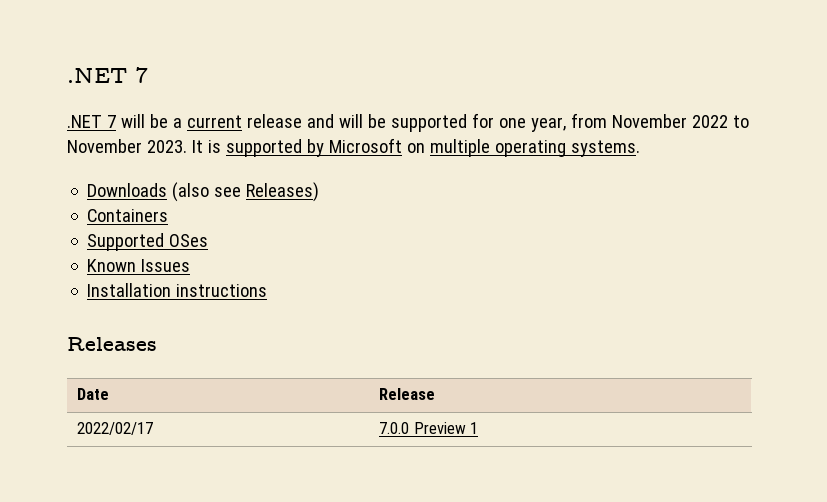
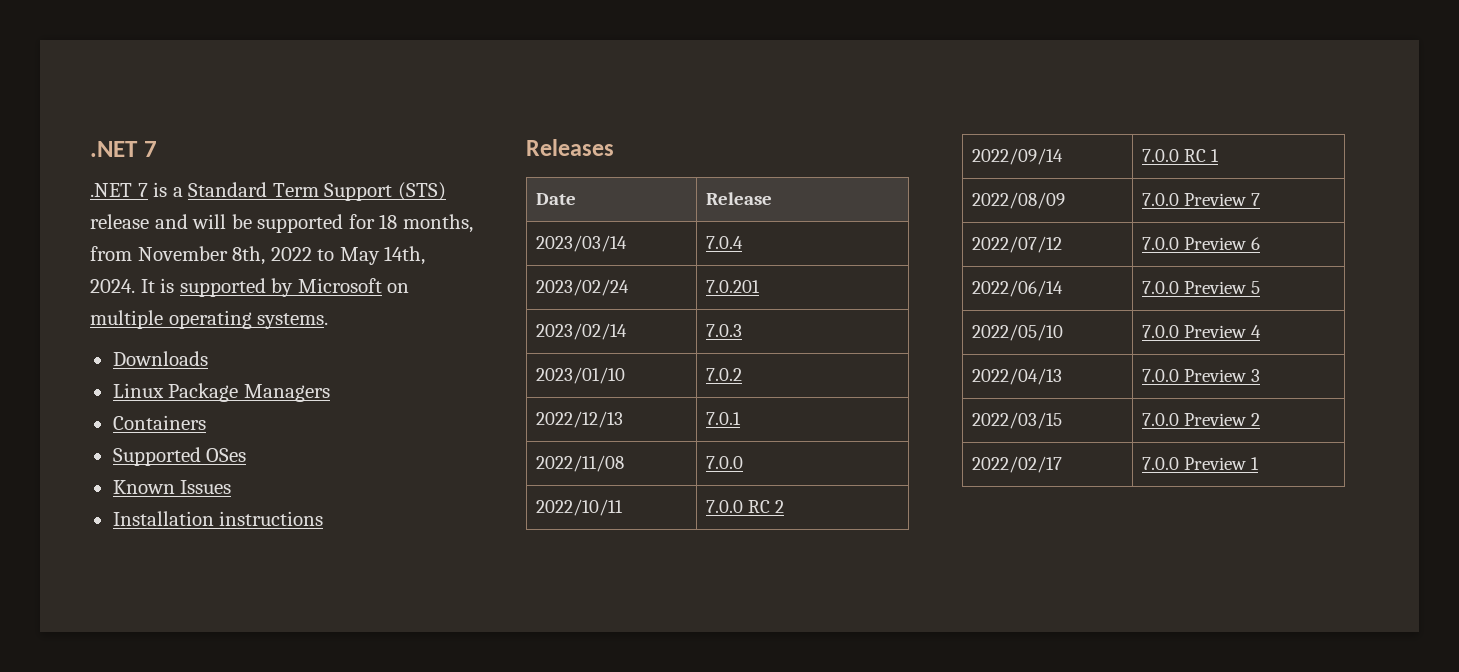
- .NET 7 will be a current release and will be supported for one year, from November 2022 to November 2023.
+ .NET 7 is a Standard Term Support (STS) release and will be supported for 18 months, from November 8th, 2022 to May 14th, 2024.
- Downloads (also see Releases)
+ Downloads
+ Linux Package Managers
+ 2023/03/14 | 7.0.4
+ 2023/02/24 | 7.0.201
+ 2023/02/14 | 7.0.3
+ 2023/01/10 | 7.0.2
+ 2022/12/13 | 7.0.1
+ 2022/11/08 | 7.0.0
+ 2022/10/11 | 7.0.0 RC 2
+ 2022/09/14 | 7.0.0 RC 1
+ 2022/08/09 | 7.0.0 Preview 7
+ 2022/07/12 | 7.0.0 Preview 6
+ 2022/06/14 | 7.0.0 Preview 5
+ 2022/05/10 | 7.0.0 Preview 4
+ 2022/04/13 | 7.0.0 Preview 3
+ 2022/03/15 | 7.0.0 Preview 2

